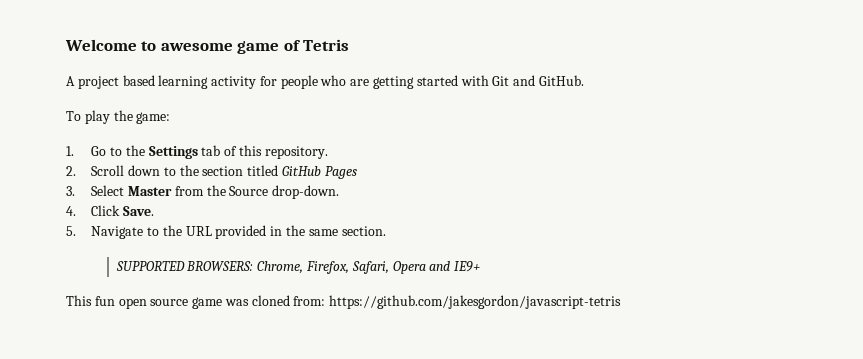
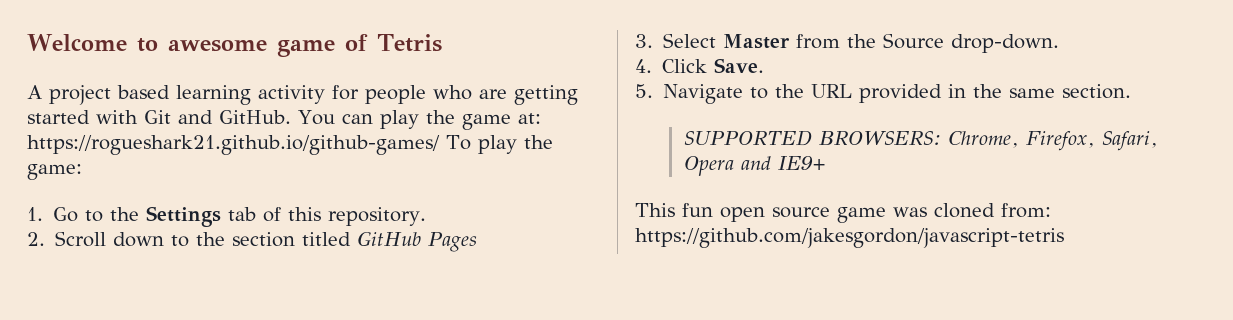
- A project based learning activity for people who are getting started with Git and GitHub.
- To play the game:
+ A project based learning activity for people who are getting started with Git and GitHub. You can play the game at: https://rogueshark21.github.io/github-games/ To play the game:

